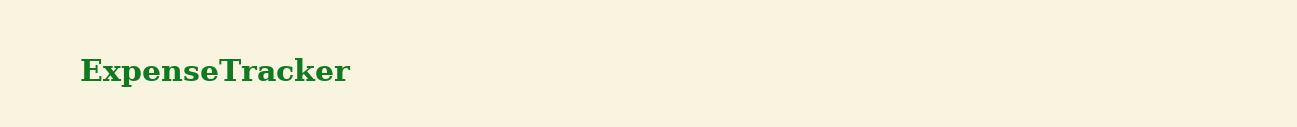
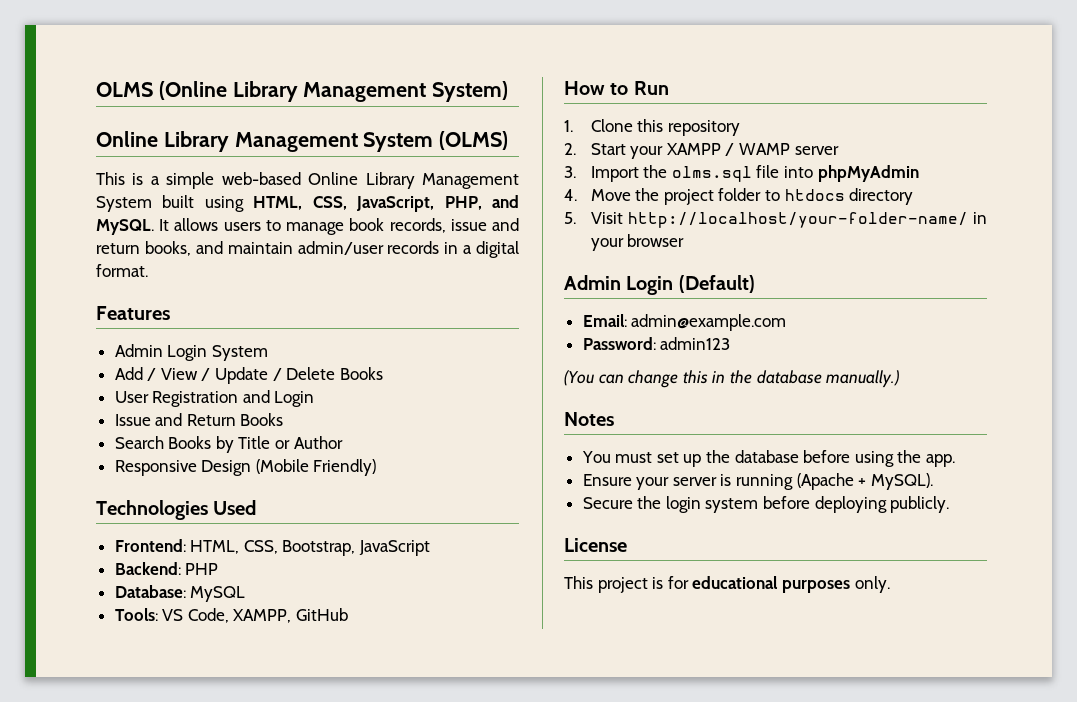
- ExpenseTracker
+ OLMS (Online Library Management System)
+ Online Library Management System (OLMS)
+ This is a simple web-based Online Library Management System built using HTML, CSS, JavaScript, PHP, and MySQL. It allows users to manage book records, issue and return books, and maintain admin/user records in a digital format.
+ Features
+ Admin Login System
+ Add / View / Update / Delete Books
+ User Registration and Login
+ Issue and Return Books
+ Search Books by Title or Author
+ Responsive Design (Mobile Friendly)
+ Technologies Used
+ Frontend: HTML, CSS, Bootstrap, JavaScript
+ Backend: PHP
+ Database: MySQL
+ Tools: VS Code, XAMPP, GitHub
+ How to Run
+ 1. Clone this repository
+ 2. Start your XAMPP / WAMP server
+ 3. Import the olms.sql file into phpMyAdmin
+ 4. Move the project folder to htdocs directory
+ 5. Visit http://localhost/your-folder-name/ in your browser
+ Admin Login (Default)
+ Email: admin@example.com
+ Password: admin123
+ (You can change this in the database manually.)
+ Notes
+ You must set up the database before using the app.
+ Ensure your server is running (Apache + MySQL).
+ Secure the login system before deploying publicly.
+ License
+ This project is for educational purposes only.

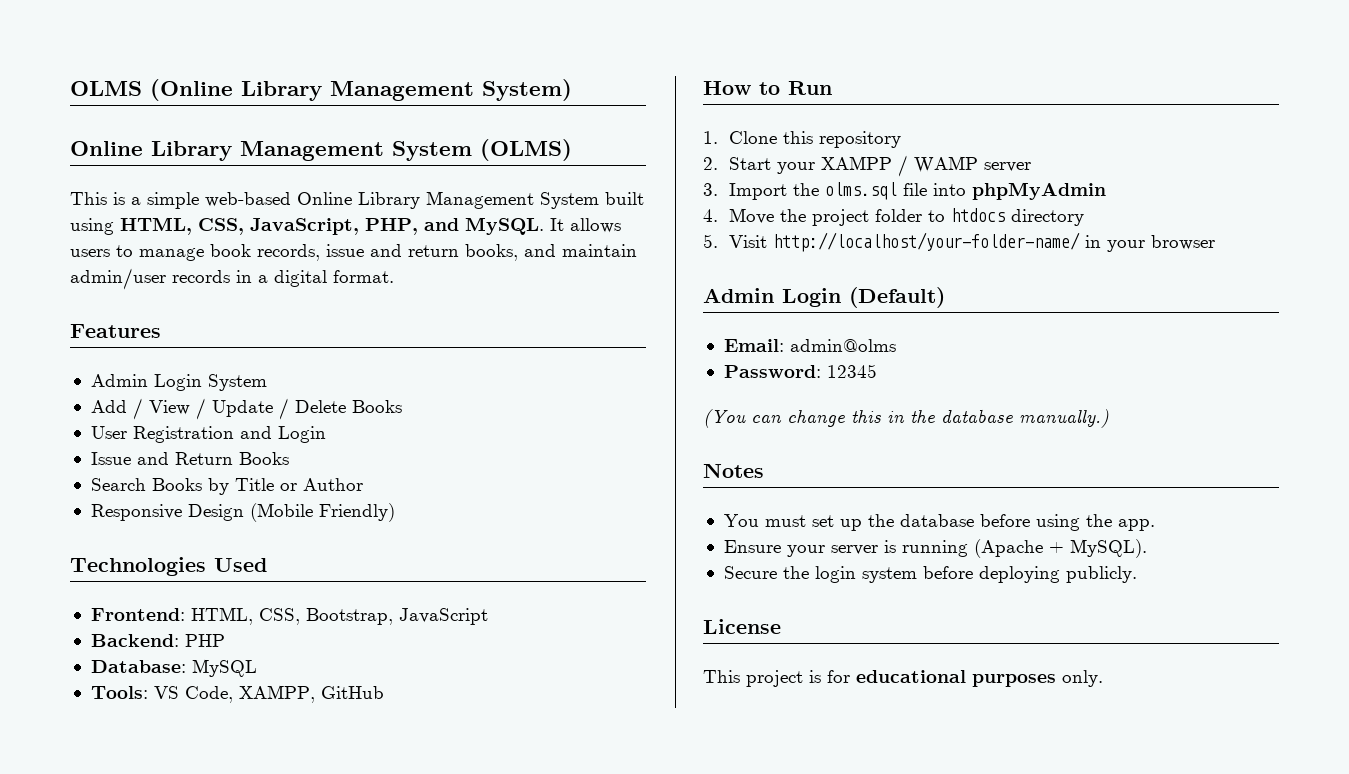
- Email: admin@example.com
+ Email: admin@olms
- Password: admin123
+ Password: 12345

